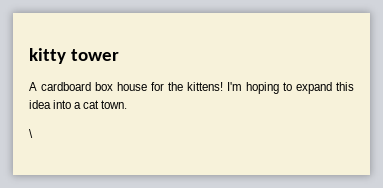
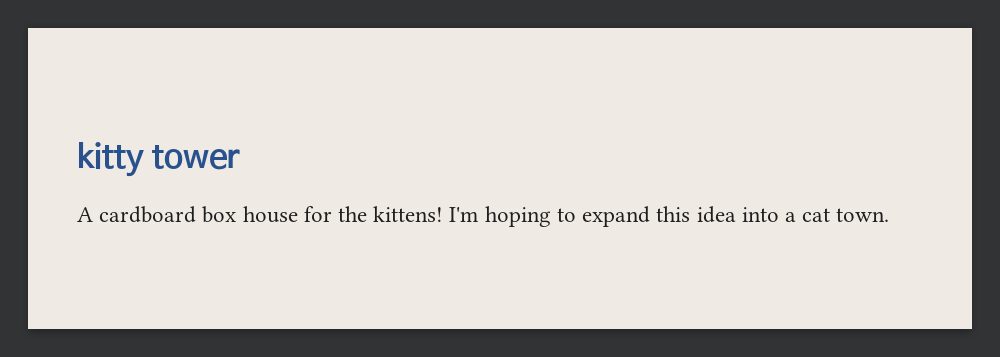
- \

